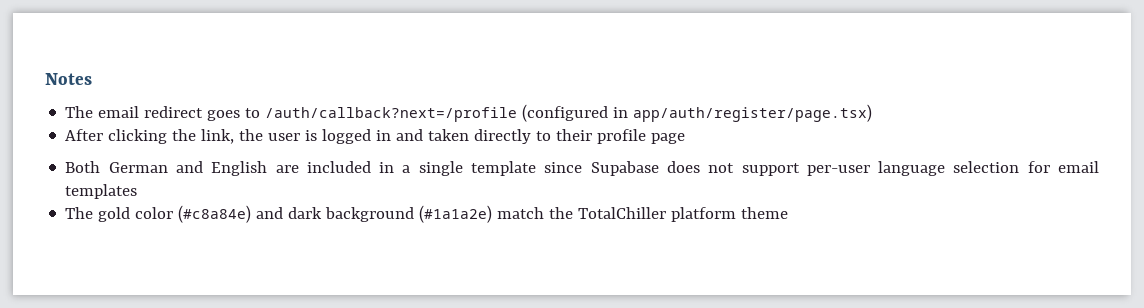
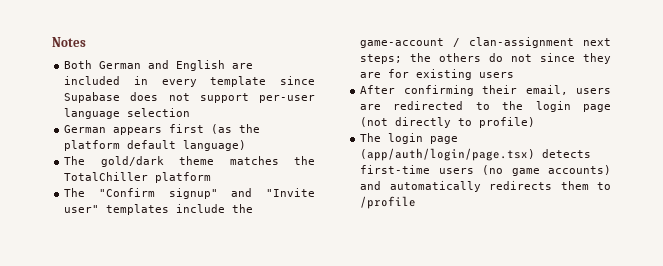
- The email redirect goes to /auth/callback?next=/profile (configured in app/auth/register/page.tsx)
- After clicking the link, the user is logged in and taken directly to their profile page
- Both German and English are included in a single template since Supabase does not support per-user language selection for email templates
- The gold color (#c8a84e) and dark background (#1a1a2e) match the TotalChiller platform theme
+ Both German and English are included in every template since Supabase does not support per-user language selection
+ German appears first (as the platform default language)
+ The gold/dark theme matches the TotalChiller platform
+ The "Confirm signup" and "Invite user" templates include the game-account / clan-assignment next steps; the others do not since they are for existing users
+ After confirming their email, users are redirected to the login page (not directly to profile)
+ The login page (app/auth/login/page.tsx) detects first-time users (no game accounts) and automatically redirects them to /profile

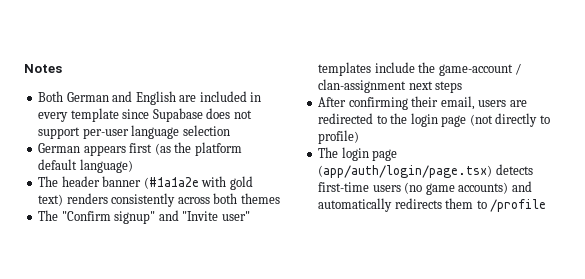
- The gold/dark theme matches the TotalChiller platform
+ The header banner (#1a1a2e with gold text) renders consistently across both themes
- The "Confirm signup" and "Invite user" templates include the game-account / clan-assignment next steps; the others do not since they are for existing users
+ The "Confirm signup" and "Invite user" templates include the game-account / clan-assignment next steps

